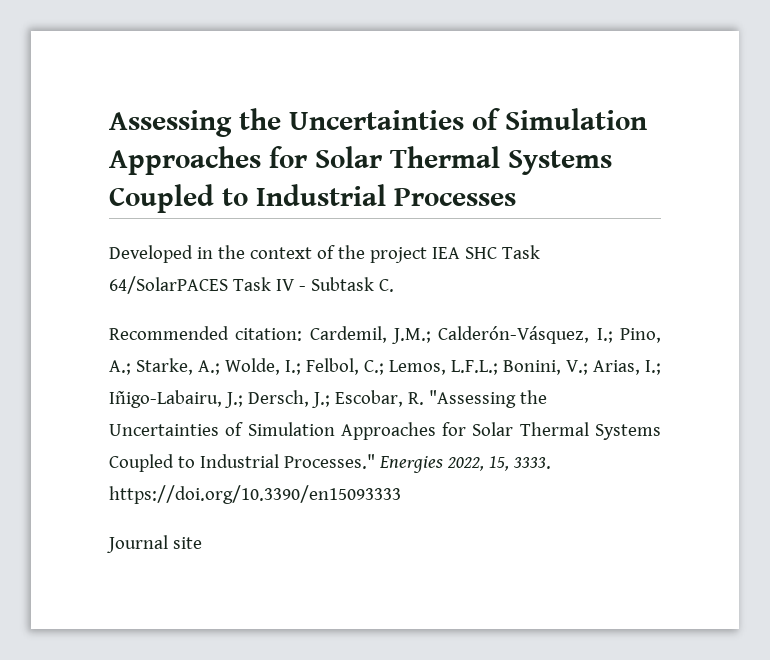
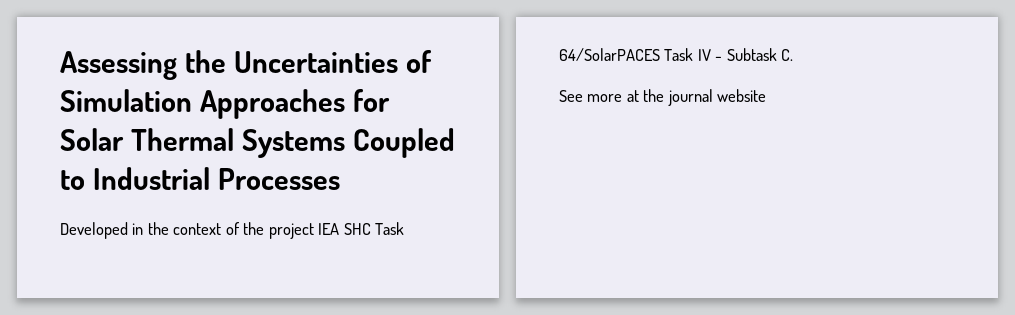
- Recommended citation: Cardemil, J.M.; Calderón-Vásquez, I.; Pino, A.; Starke, A.; Wolde, I.; Felbol, C.; Lemos, L.F.L.; Bonini, V.; Arias, I.; Iñigo-Labairu, J.; Dersch, J.; Escobar, R. "Assessing the Uncertainties of Simulation Approaches for Solar Thermal Systems Coupled to Industrial Processes." Energies 2022, 15, 3333. https://doi.org/10.3390/en15093333
- Journal site
+ See more at the journal website

